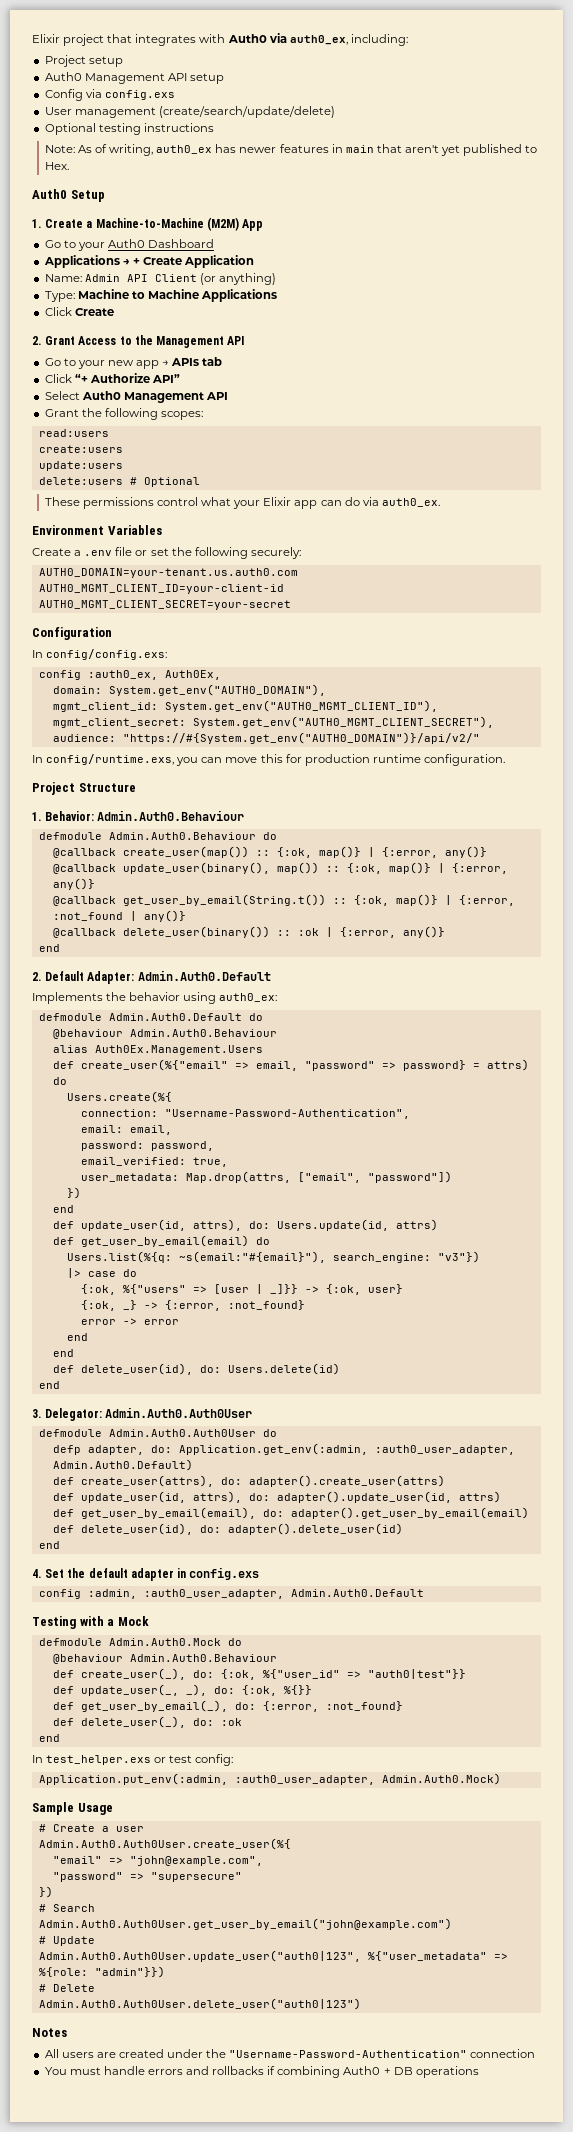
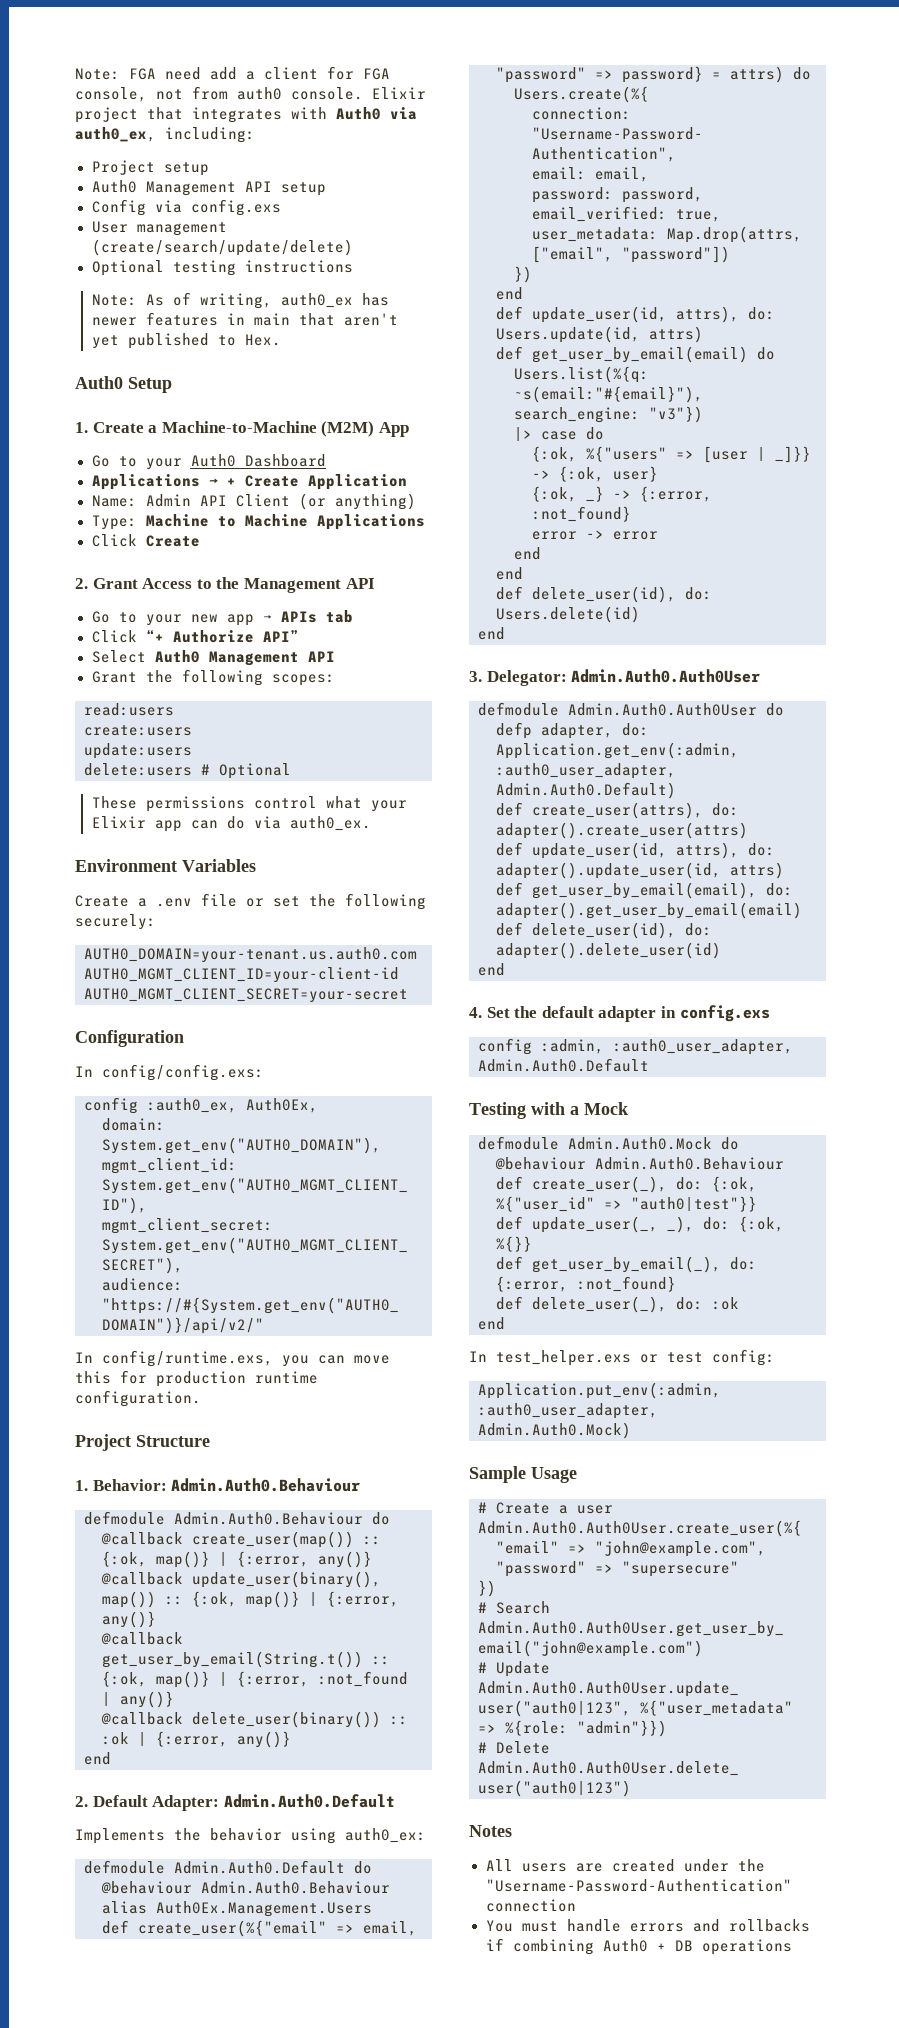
+ Note: FGA need add a client for FGA console, not from auth0 console.

